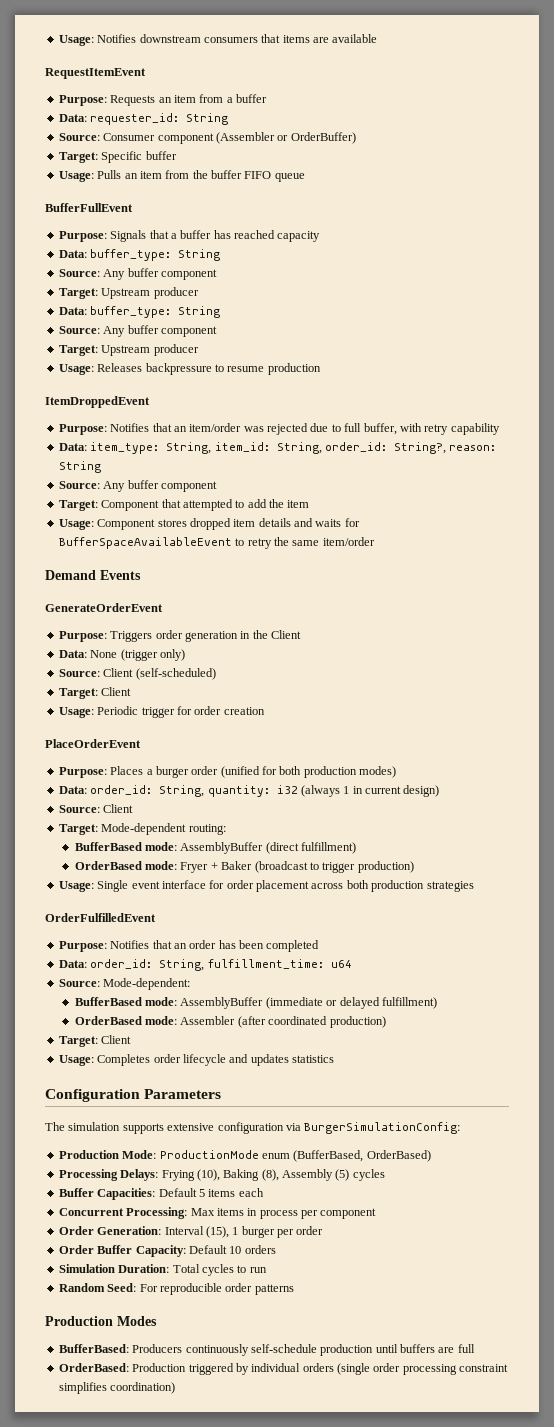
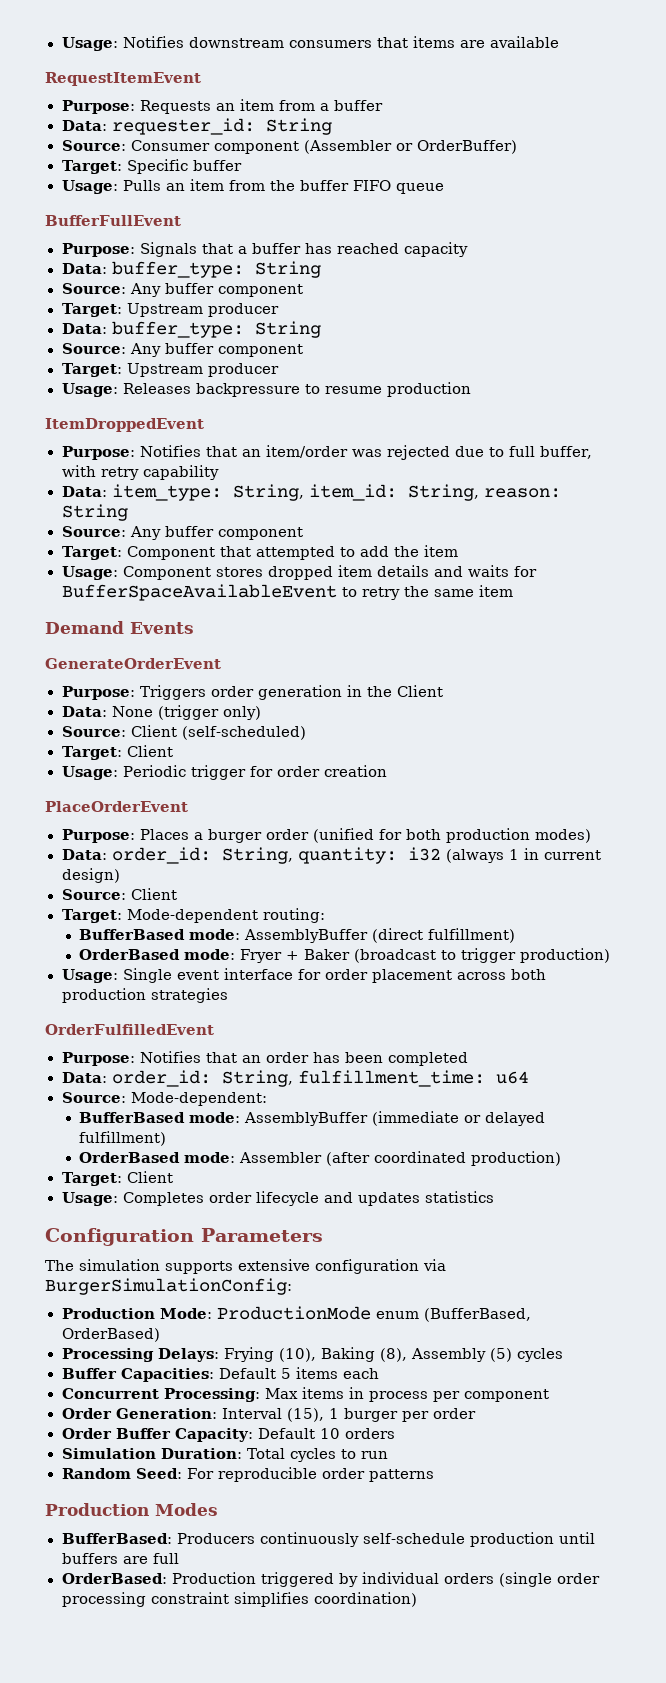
- Data: item_type: String, item_id: String, order_id: String?, reason: String
+ Data: item_type: String, item_id: String, reason: String
- Usage: Component stores dropped item details and waits for BufferSpaceAvailableEvent to retry the same item/order
+ Usage: Component stores dropped item details and waits for BufferSpaceAvailableEvent to retry the same item

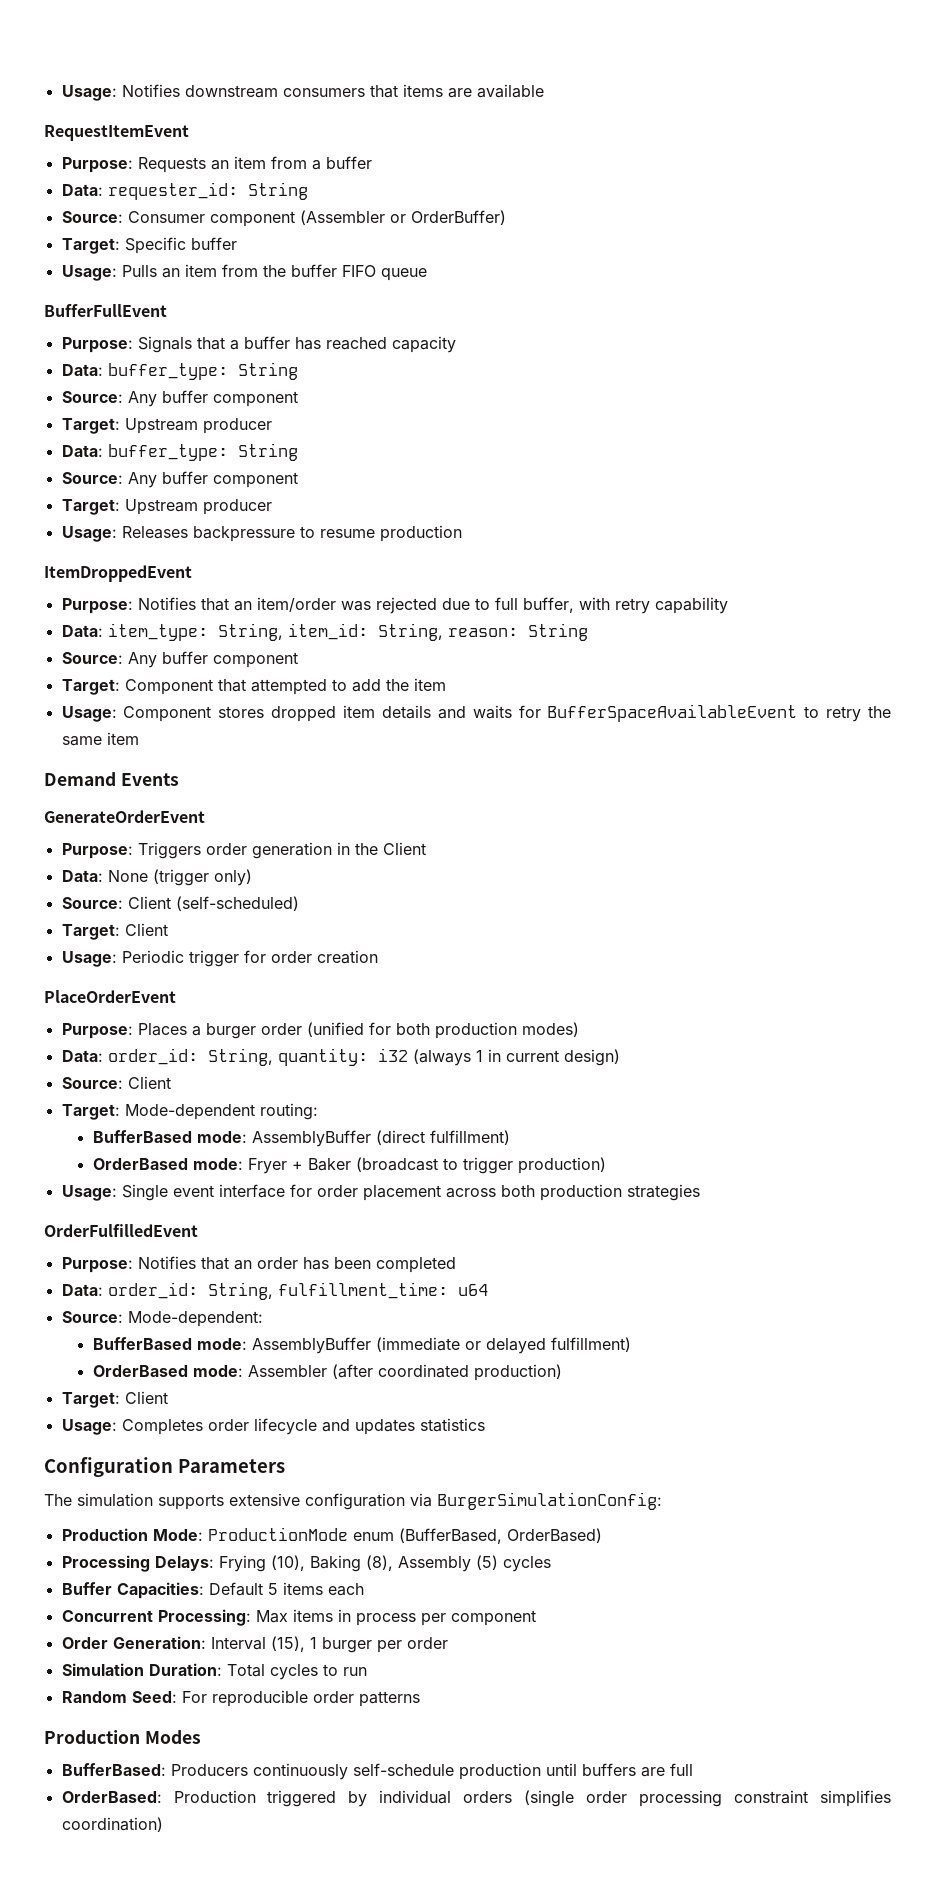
- Order Buffer Capacity: Default 10 orders

